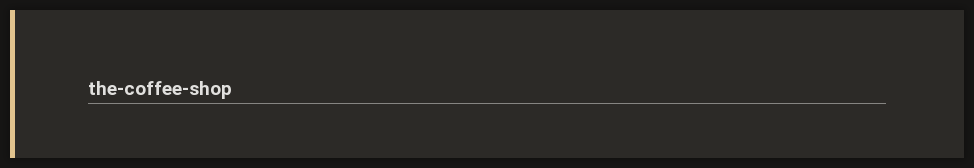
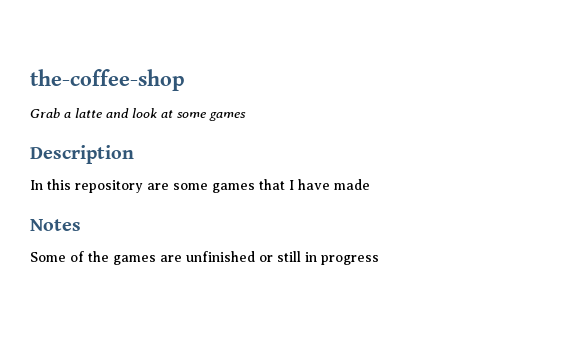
+ Grab a latte and look at some games
+ Description
+ In this repository are some games that I have made
+ Notes
+ Some of the games are unfinished or still in progress

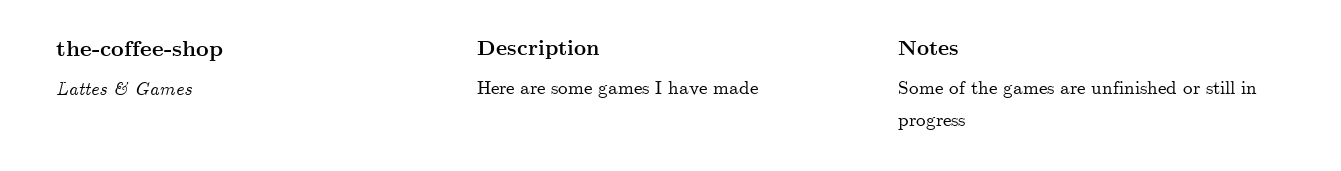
- Grab a latte and look at some games
+ Lattes & Games
  Description
- In this repository are some games that I have made
+ Here are some games I have made

